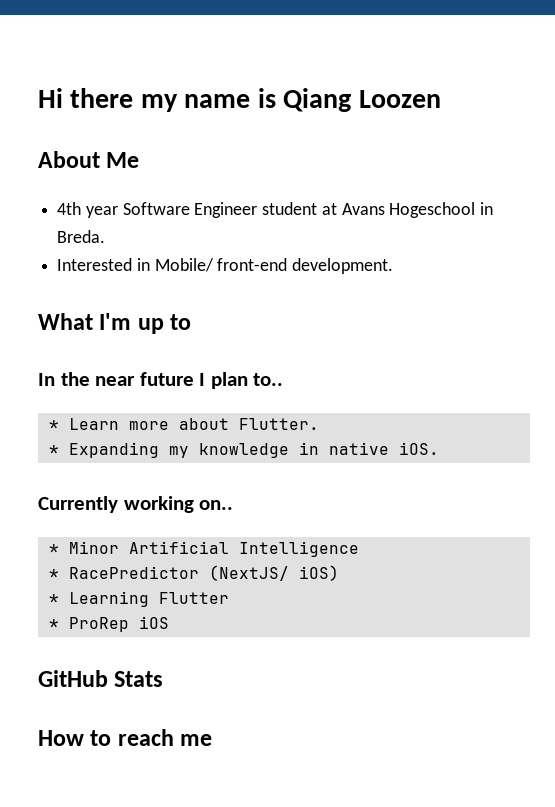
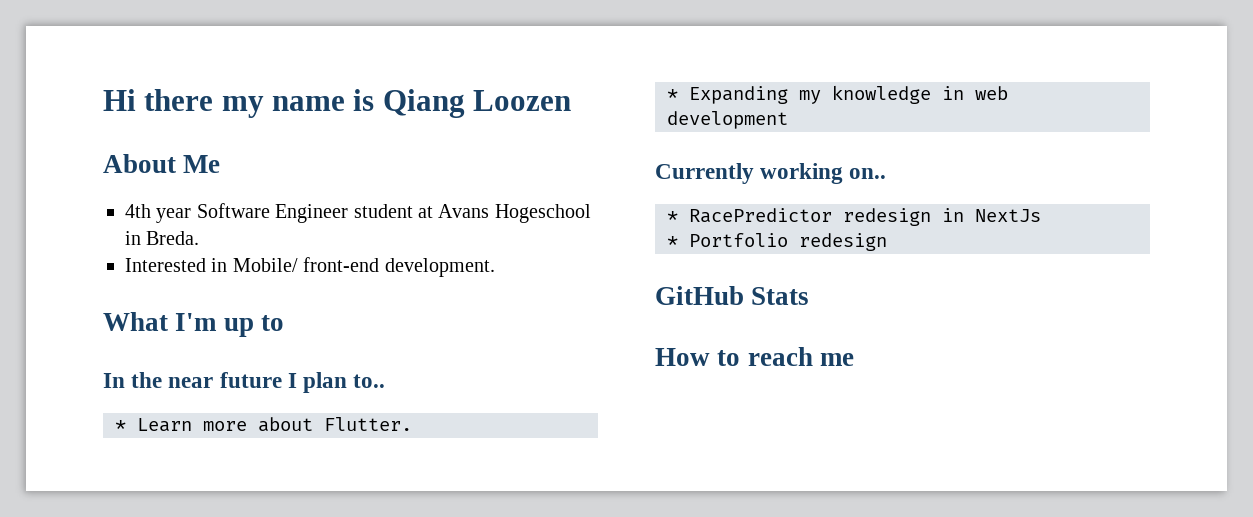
- * Expanding my knowledge in native iOS.
+ * Expanding my knowledge in web development
- * Minor Artificial Intelligence
- * RacePredictor (NextJS/ iOS)
- * Learning Flutter
- * ProRep iOS
+ * RacePredictor redesign in NextJs
+ * Portfolio redesign

